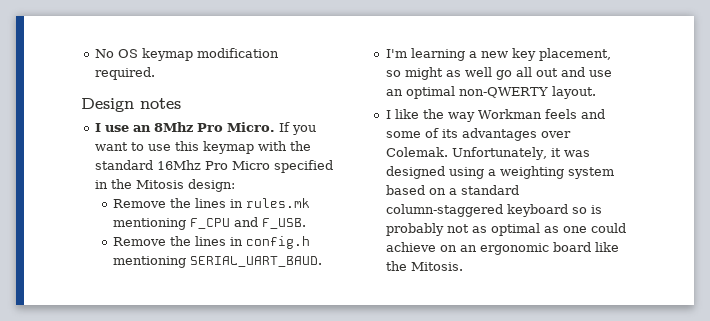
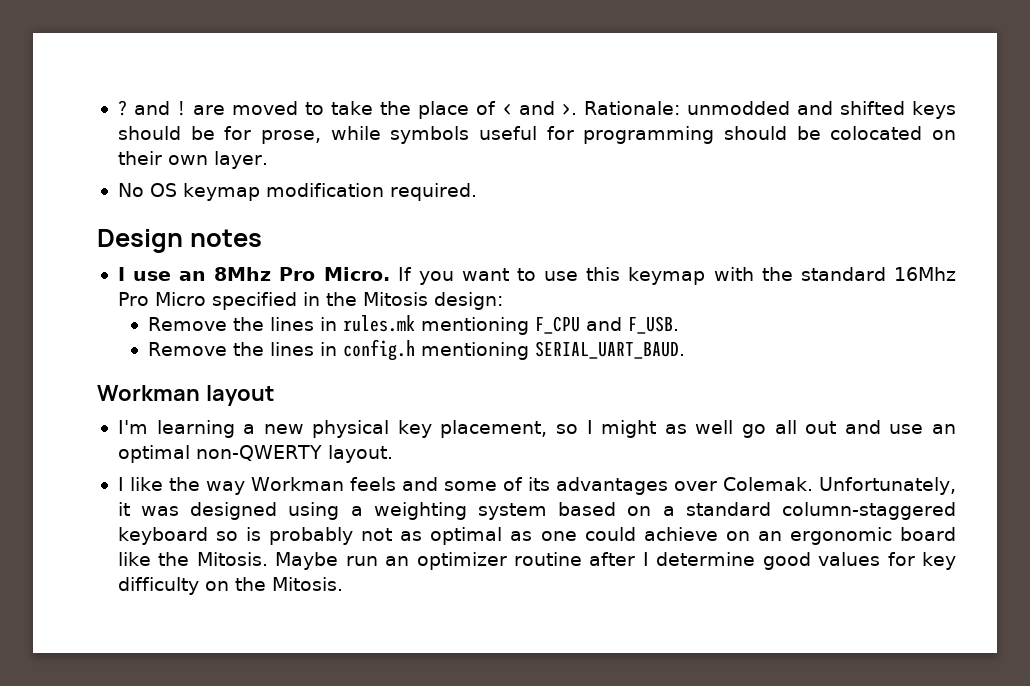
+ ? and ! are moved to take the place of < and >. Rationale: unmodded and shifted keys should be for prose, while symbols useful for programming should be colocated on their own layer.
+ Workman layout
- I'm learning a new key placement, so might as well go all out and use an optimal non-QWERTY layout.
+ I'm learning a new physical key placement, so I might as well go all out and use an optimal non-QWERTY layout.
+ Maybe run an optimizer routine after I determine good values for key difficulty on the Mitosis.

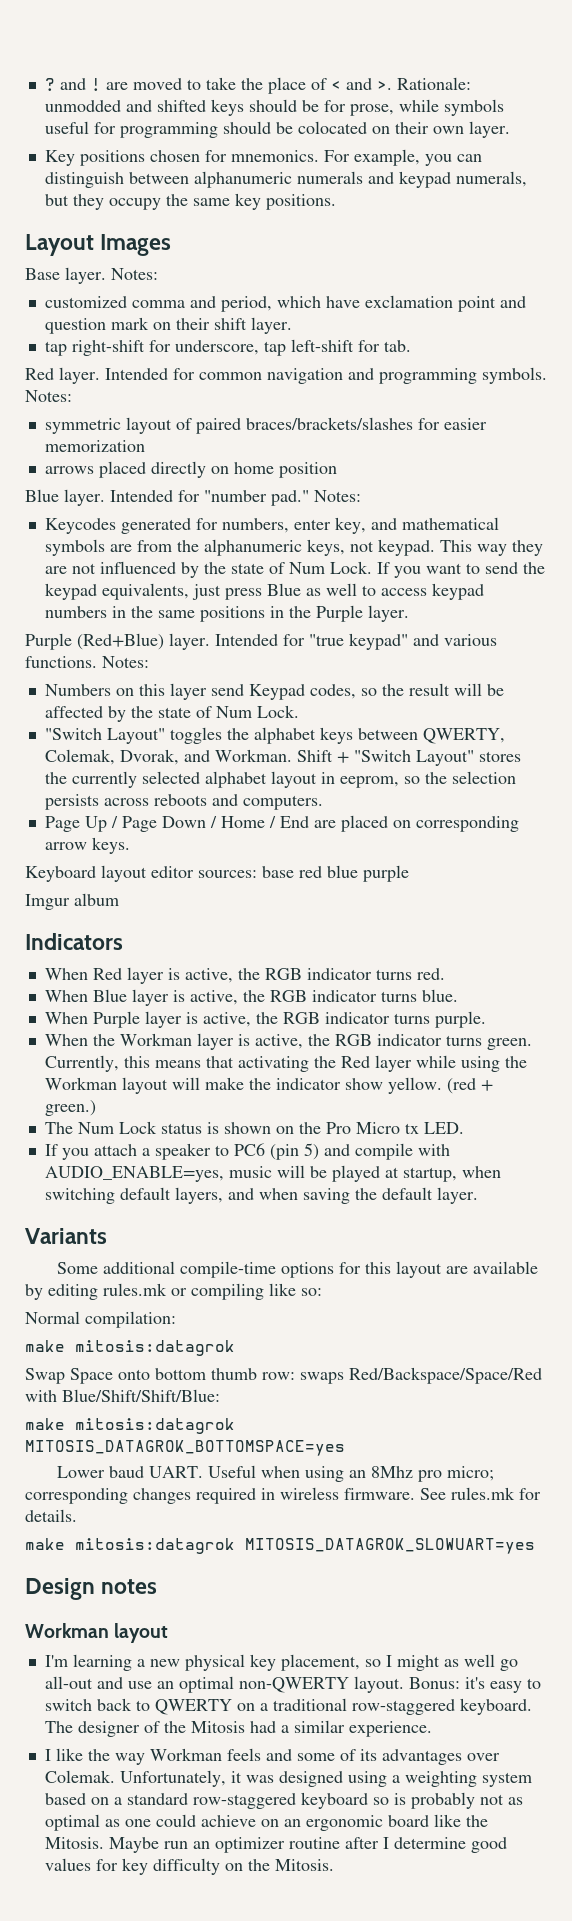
- No OS keymap modification required.
+ Key positions chosen for mnemonics. For example, you can distinguish between alphanumeric numerals and keypad numerals, but they occupy the same key positions.
+ Layout Images
+ Base layer. Notes:
+ customized comma and period, which have exclamation point and question mark on their shift layer.
+ tap right-shift for underscore, tap left-shift for tab.
+ Red layer. Intended for common navigation and programming symbols. Notes:
+ symmetric layout of paired braces/brackets/slashes for easier memorization
+ arrows placed directly on home position
+ Blue layer. Intended for "number pad." Notes:
+ Keycodes generated for numbers, enter key, and mathematical symbols are from the alphanumeric keys, not keypad. This way they are not influenced by the state of Num Lock. If you want to send the keypad equivalents, just press Blue as well to access keypad numbers in the same positions in the Purple layer.
+ Purple (Red+Blue) layer. Intended for "true keypad" and various functions. Notes:
+ Numbers on this layer send Keypad codes, so the result will be affected by the state of Num Lock.
+ "Switch Layout" toggles the alphabet keys between QWERTY, Colemak, Dvorak, and Workman. Shift + "Switch Layout" stores the currently selected alphabet layout in eeprom, so the selection persists across reboots and computers.
+ Page Up / Page Down / Home / End are placed on corresponding arrow keys.
+ Keyboard layout editor sources: base red blue purple
+ Imgur album
+ Indicators
+ When Red layer is active, the RGB indicator turns red.
+ When Blue layer is active, the RGB indicator turns blue.
+ When Purple layer is active, the RGB indicator turns purple.
+ When the Workman layer is active, the RGB indicator turns green. Currently, this means that activating the Red layer while using the Workman layout will make the indicator show yellow. (red + green.)
+ The Num Lock status is shown on the Pro Micro tx LED.
+ If you attach a speaker to PC6 (pin 5) and compile with AUDIO_ENABLE=yes, music will be played at startup, when switching default layers, and when saving the default layer.
+ Variants
+ Some additional compile-time options for this layout are available by editing rules.mk or compiling like so:
+ Normal compilation:
+ make mitosis:datagrok
+ Swap Space onto bottom thumb row: swaps Red/Backspace/Space/Red with Blue/Shift/Shift/Blue:
+ make mitosis:datagrok MITOSIS_DATAGROK_BOTTOMSPACE=yes
+ Lower baud UART. Useful when using an 8Mhz pro micro; corresponding changes required in wireless firmware. See rules.mk for details.
+ make mitosis:datagrok MITOSIS_DATAGROK_SLOWUART=yes
  Design notes
- I use an 8Mhz Pro Micro. If you want to use this keymap with the standard 16Mhz Pro Micro specified in the Mitosis design:
- Remove the lines in rules.mk mentioning F_CPU and F_USB.
- Remove the lines in config.h mentioning SERIAL_UART_BAUD.
- I'm learning a new physical key placement, so I might as well go all out and use an optimal non-QWERTY layout.
+ I'm learning a new physical key placement, so I might as well go all-out and use an optimal non-QWERTY layout. Bonus: it's easy to switch back to QWERTY on a traditional row-staggered keyboard. The designer of the Mitosis had a similar experience.
- Unfortunately, it was designed using a weighting system based on a standard column-staggered keyboard so is probably not as optimal as one could achieve on an ergonomic board like the Mitosis.
+ Unfortunately, it was designed using a weighting system based on a standard row-staggered keyboard so is probably not as optimal as one could achieve on an ergonomic board like the Mitosis.

